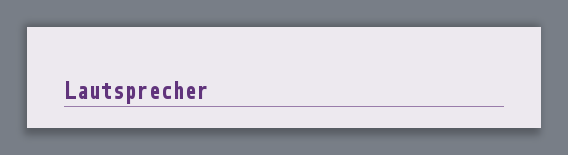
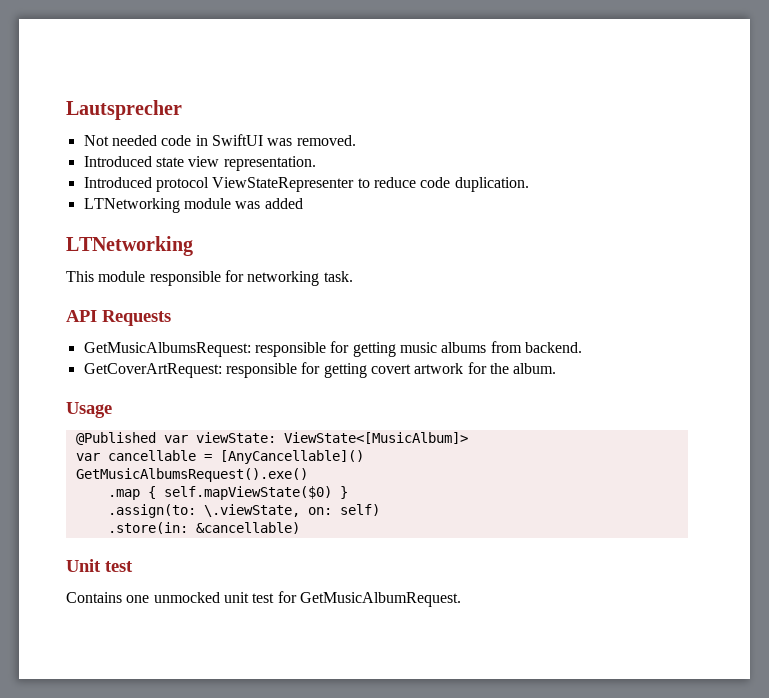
+ Not needed code in SwiftUI was removed.
+ Introduced state view representation.
+ Introduced protocol ViewStateRepresenter to reduce code duplication.
+ LTNetworking module was added
+ LTNetworking
+ This module responsible for networking task.
+ API Requests
+ GetMusicAlbumsRequest: responsible for getting music albums from backend.
+ GetCoverArtRequest: responsible for getting covert artwork for the album.
+ Usage
+ @Published var viewState: ViewState<[MusicAlbum]>
+ var cancellable = [AnyCancellable]()
+ GetMusicAlbumsRequest().exe()
+ .map { self.mapViewState($0) }
+ .assign(to: \.viewState, on: self)
+ .store(in: &cancellable)
+ Unit test
+ Contains one unmocked unit test for GetMusicAlbumRequest.

